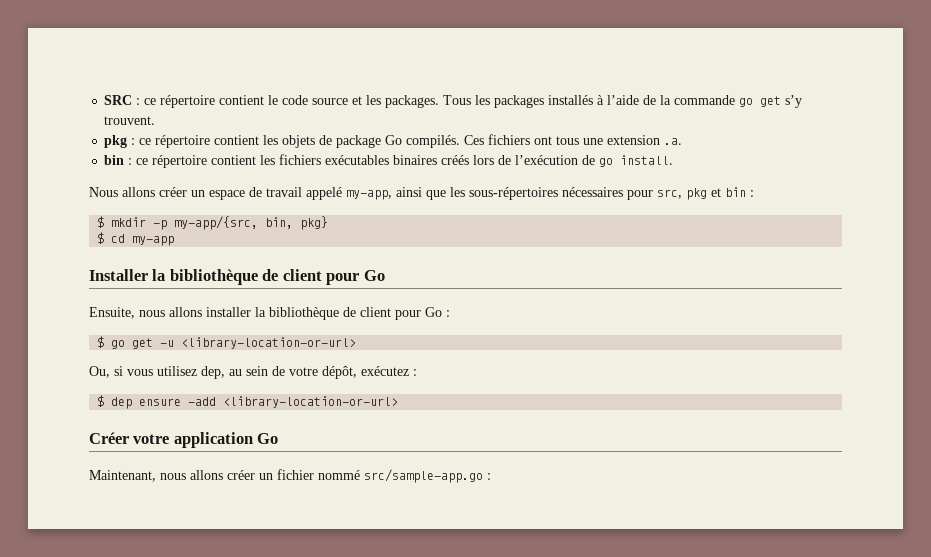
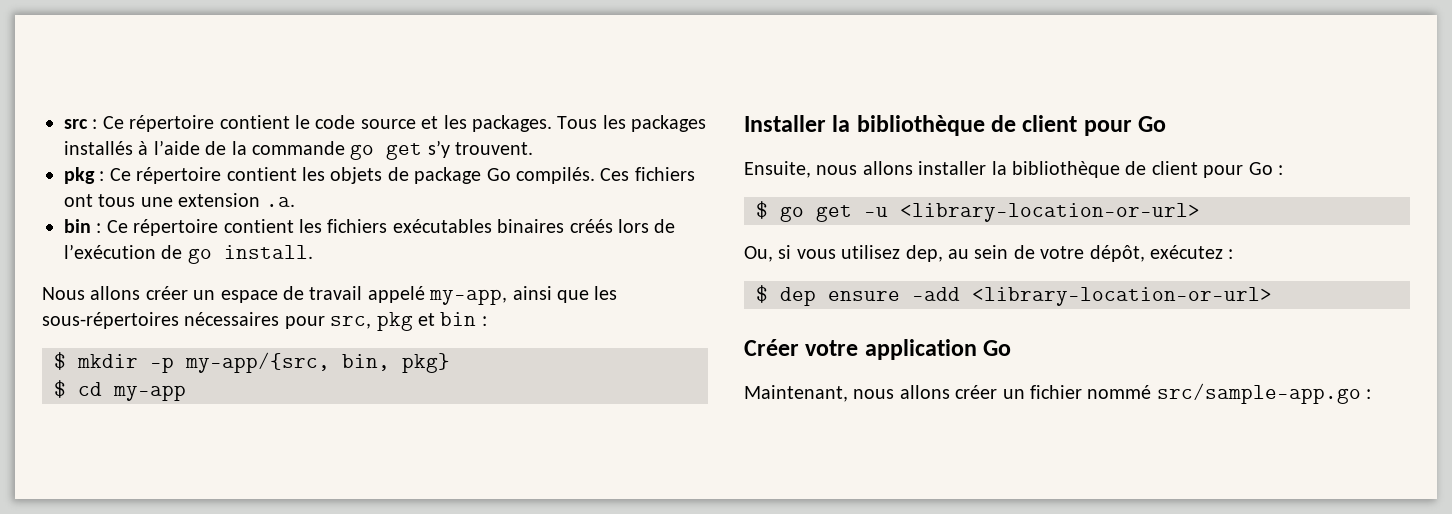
- SRC : ce répertoire contient le code source et les packages.
+ src : Ce répertoire contient le code source et les packages.
- pkg : ce répertoire contient les objets de package Go compilés.
+ pkg : Ce répertoire contient les objets de package Go compilés.
- bin : ce répertoire contient les fichiers exécutables binaires créés lors de l’exécution de go install.
+ bin : Ce répertoire contient les fichiers exécutables binaires créés lors de l’exécution de go install.

